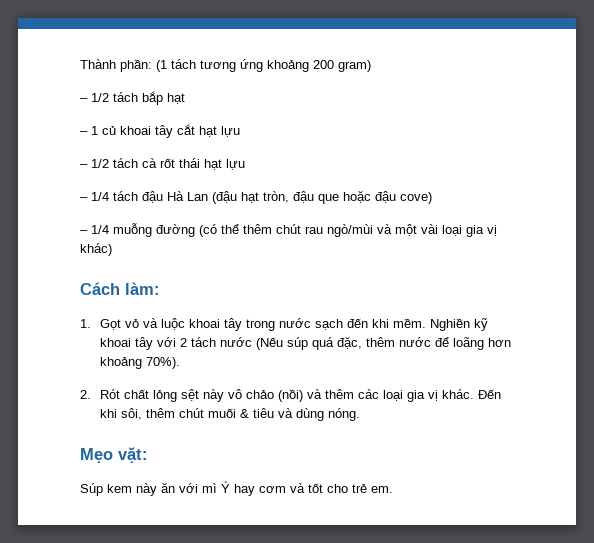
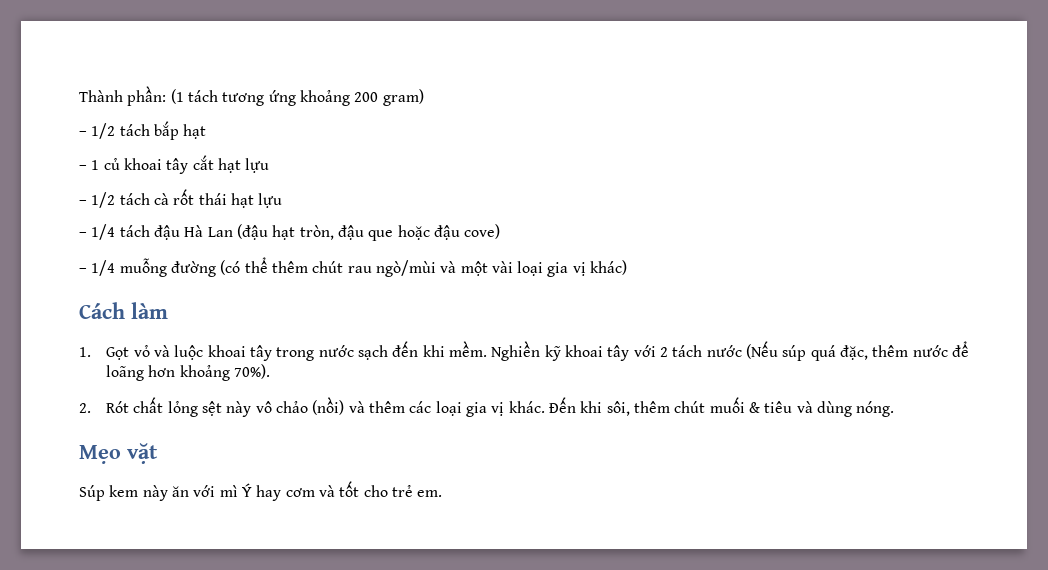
- Cách làm:
+ Cách làm
- Mẹo vặt:
+ Mẹo vặt

